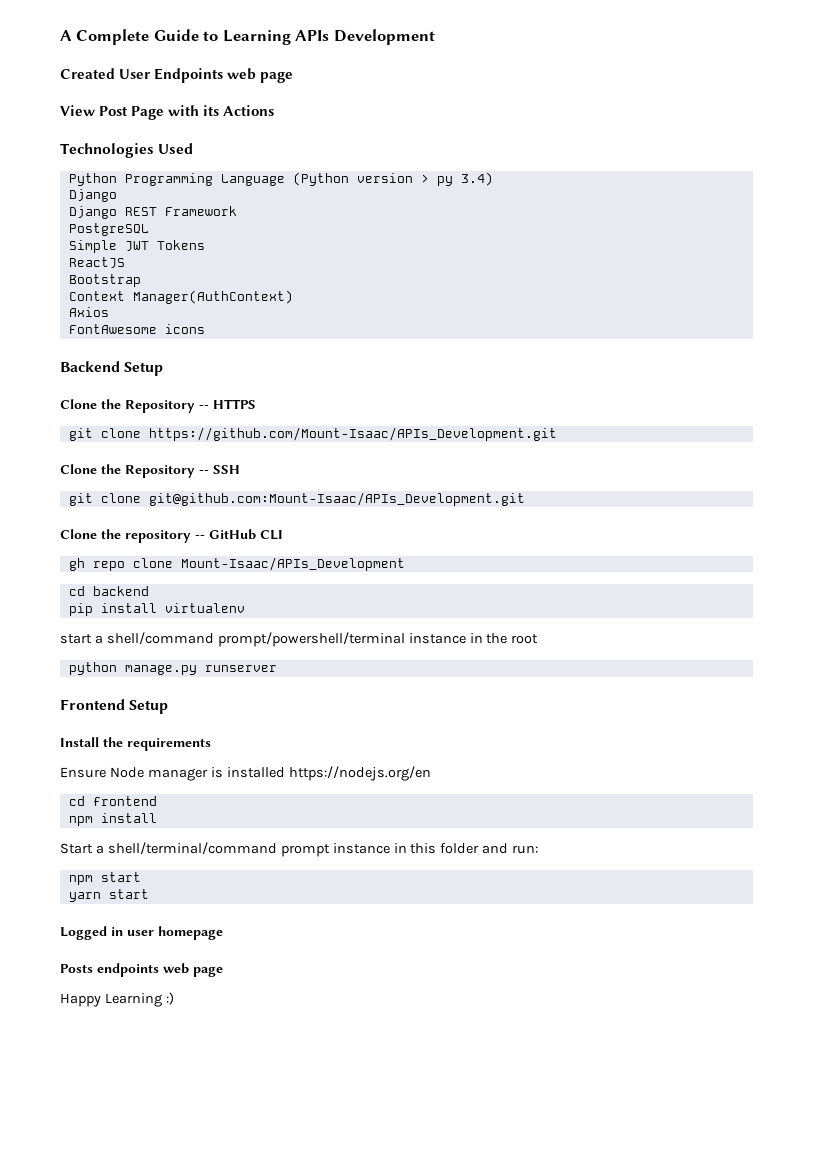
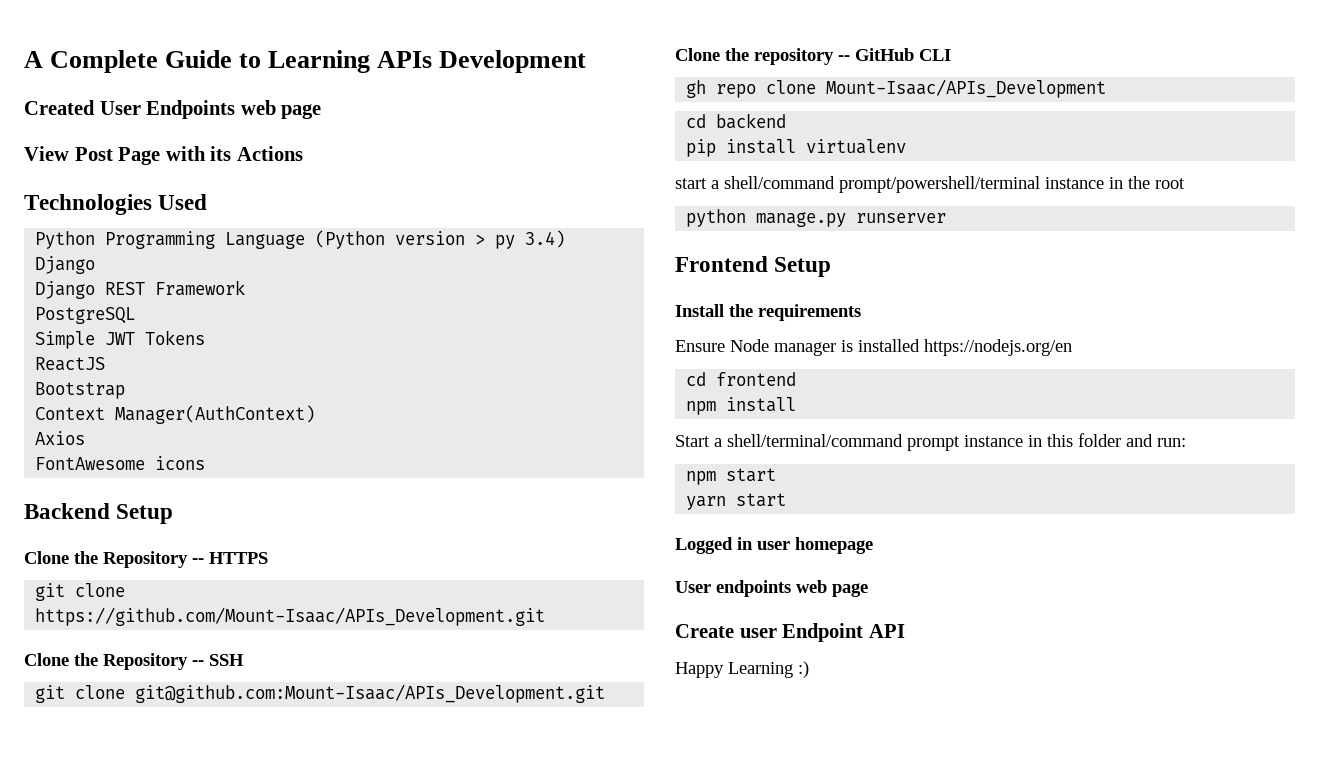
- Posts endpoints web page
+ User endpoints web page
+ Create user Endpoint API

